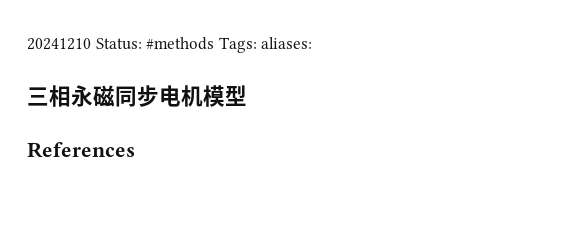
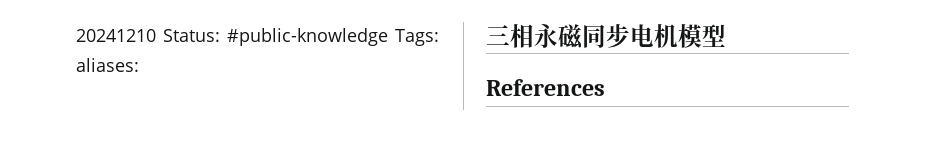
- 20241210 Status: #methods Tags: aliases:
+ 20241210 Status: #public-knowledge Tags: aliases:

